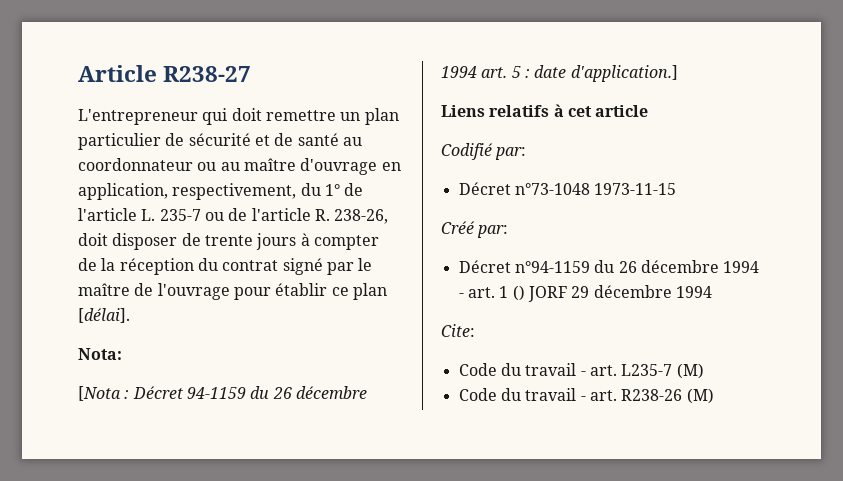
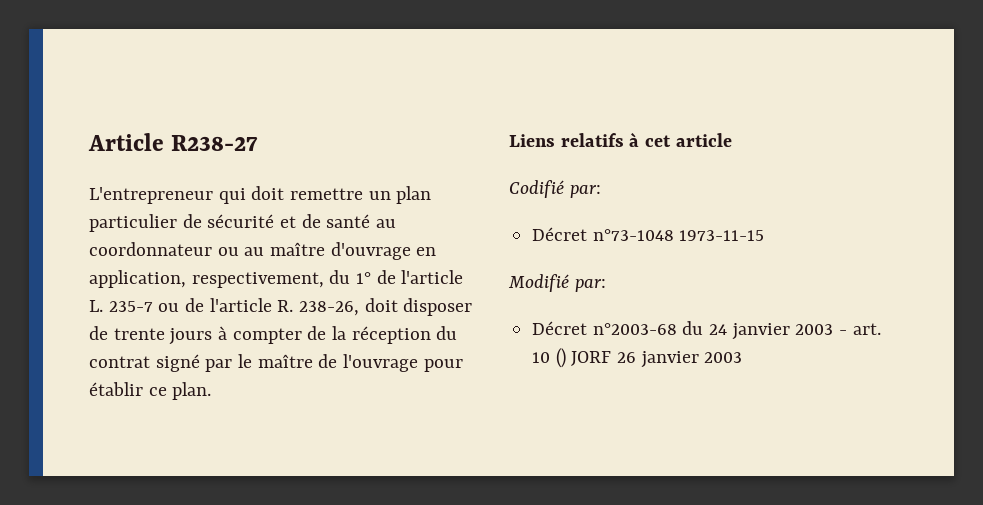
- L'entrepreneur qui doit remettre un plan particulier de sécurité et de santé au coordonnateur ou au maître d'ouvrage en application, respectivement, du 1° de l'article L. 235-7 ou de l'article R. 238-26, doit disposer de trente jours à compter de la réception du contrat signé par le maître de l'ouvrage pour établir ce plan [délai].
- Nota:
- [Nota : Décret 94-1159 du 26 décembre 1994 art. 5 : date d'application.]
+ L'entrepreneur qui doit remettre un plan particulier de sécurité et de santé au coordonnateur ou au maître d'ouvrage en application, respectivement, du 1° de l'article L. 235-7 ou de l'article R. 238-26, doit disposer de trente jours à compter de la réception du contrat signé par le maître de l'ouvrage pour établir ce plan.
- Créé par:
- Décret n°94-1159 du 26 décembre 1994 - art. 1 () JORF 29 décembre 1994
- Cite:
- Code du travail - art. L235-7 (M)
- Code du travail - art. R238-26 (M)
+ Modifié par:
+ Décret n°2003-68 du 24 janvier 2003 - art. 10 () JORF 26 janvier 2003

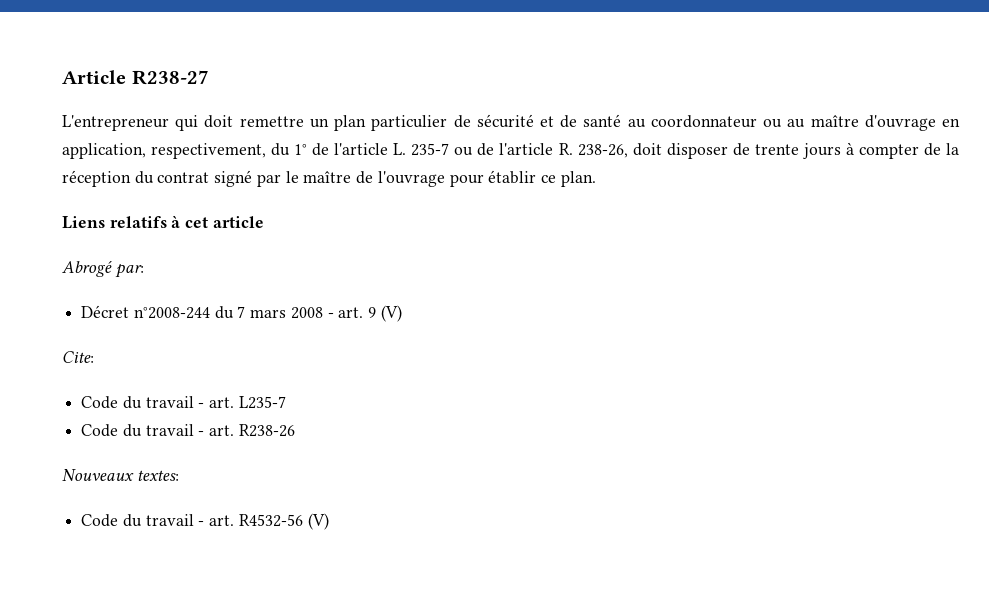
- Codifié par:
- Décret n°73-1048 1973-11-15
- Modifié par:
- Décret n°2003-68 du 24 janvier 2003 - art. 10 () JORF 26 janvier 2003
+ Abrogé par:
+ Décret n°2008-244 du 7 mars 2008 - art. 9 (V)
+ Cite:
+ Code du travail - art. L235-7
+ Code du travail - art. R238-26
+ Nouveaux textes:
+ Code du travail - art. R4532-56 (V)

